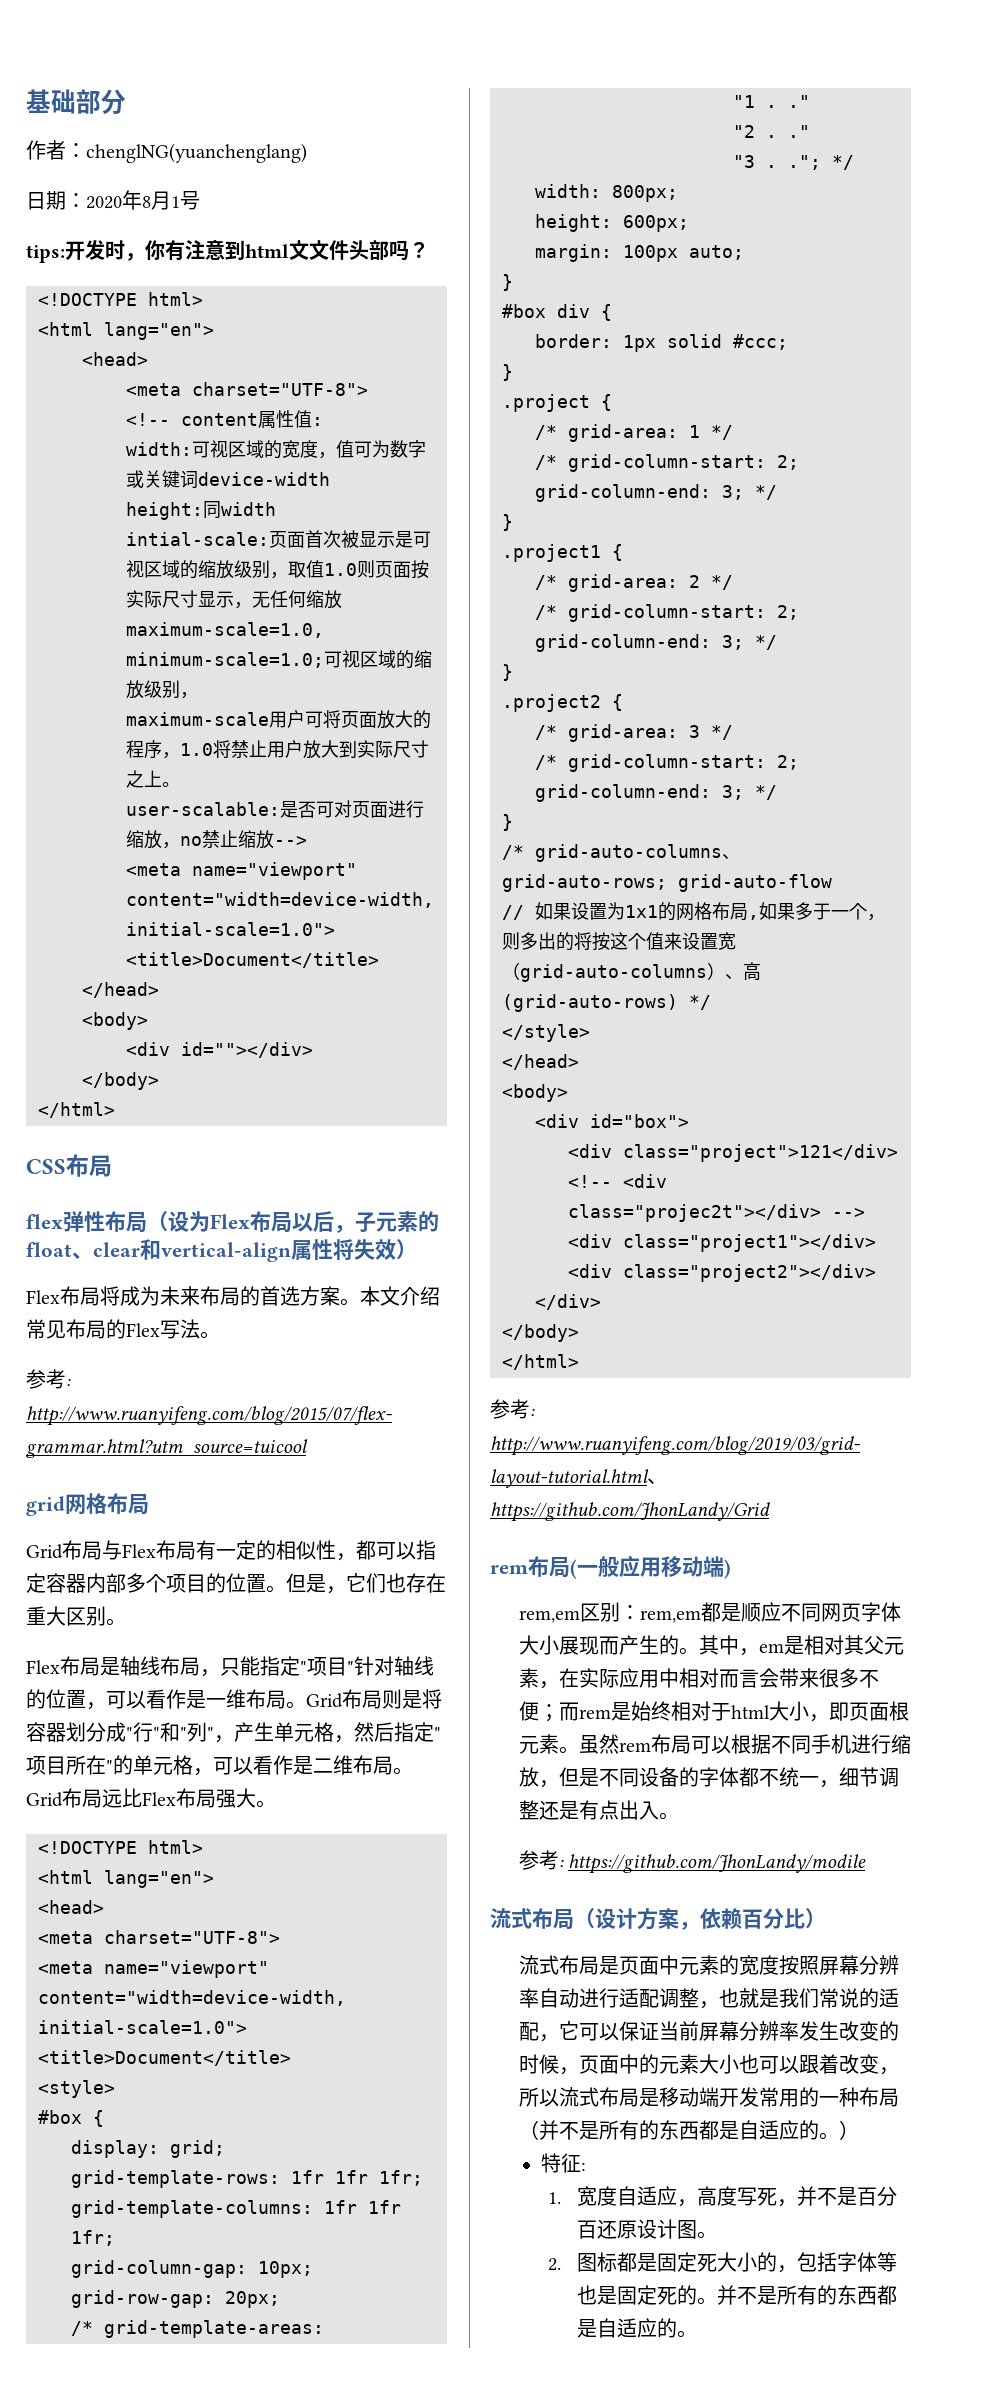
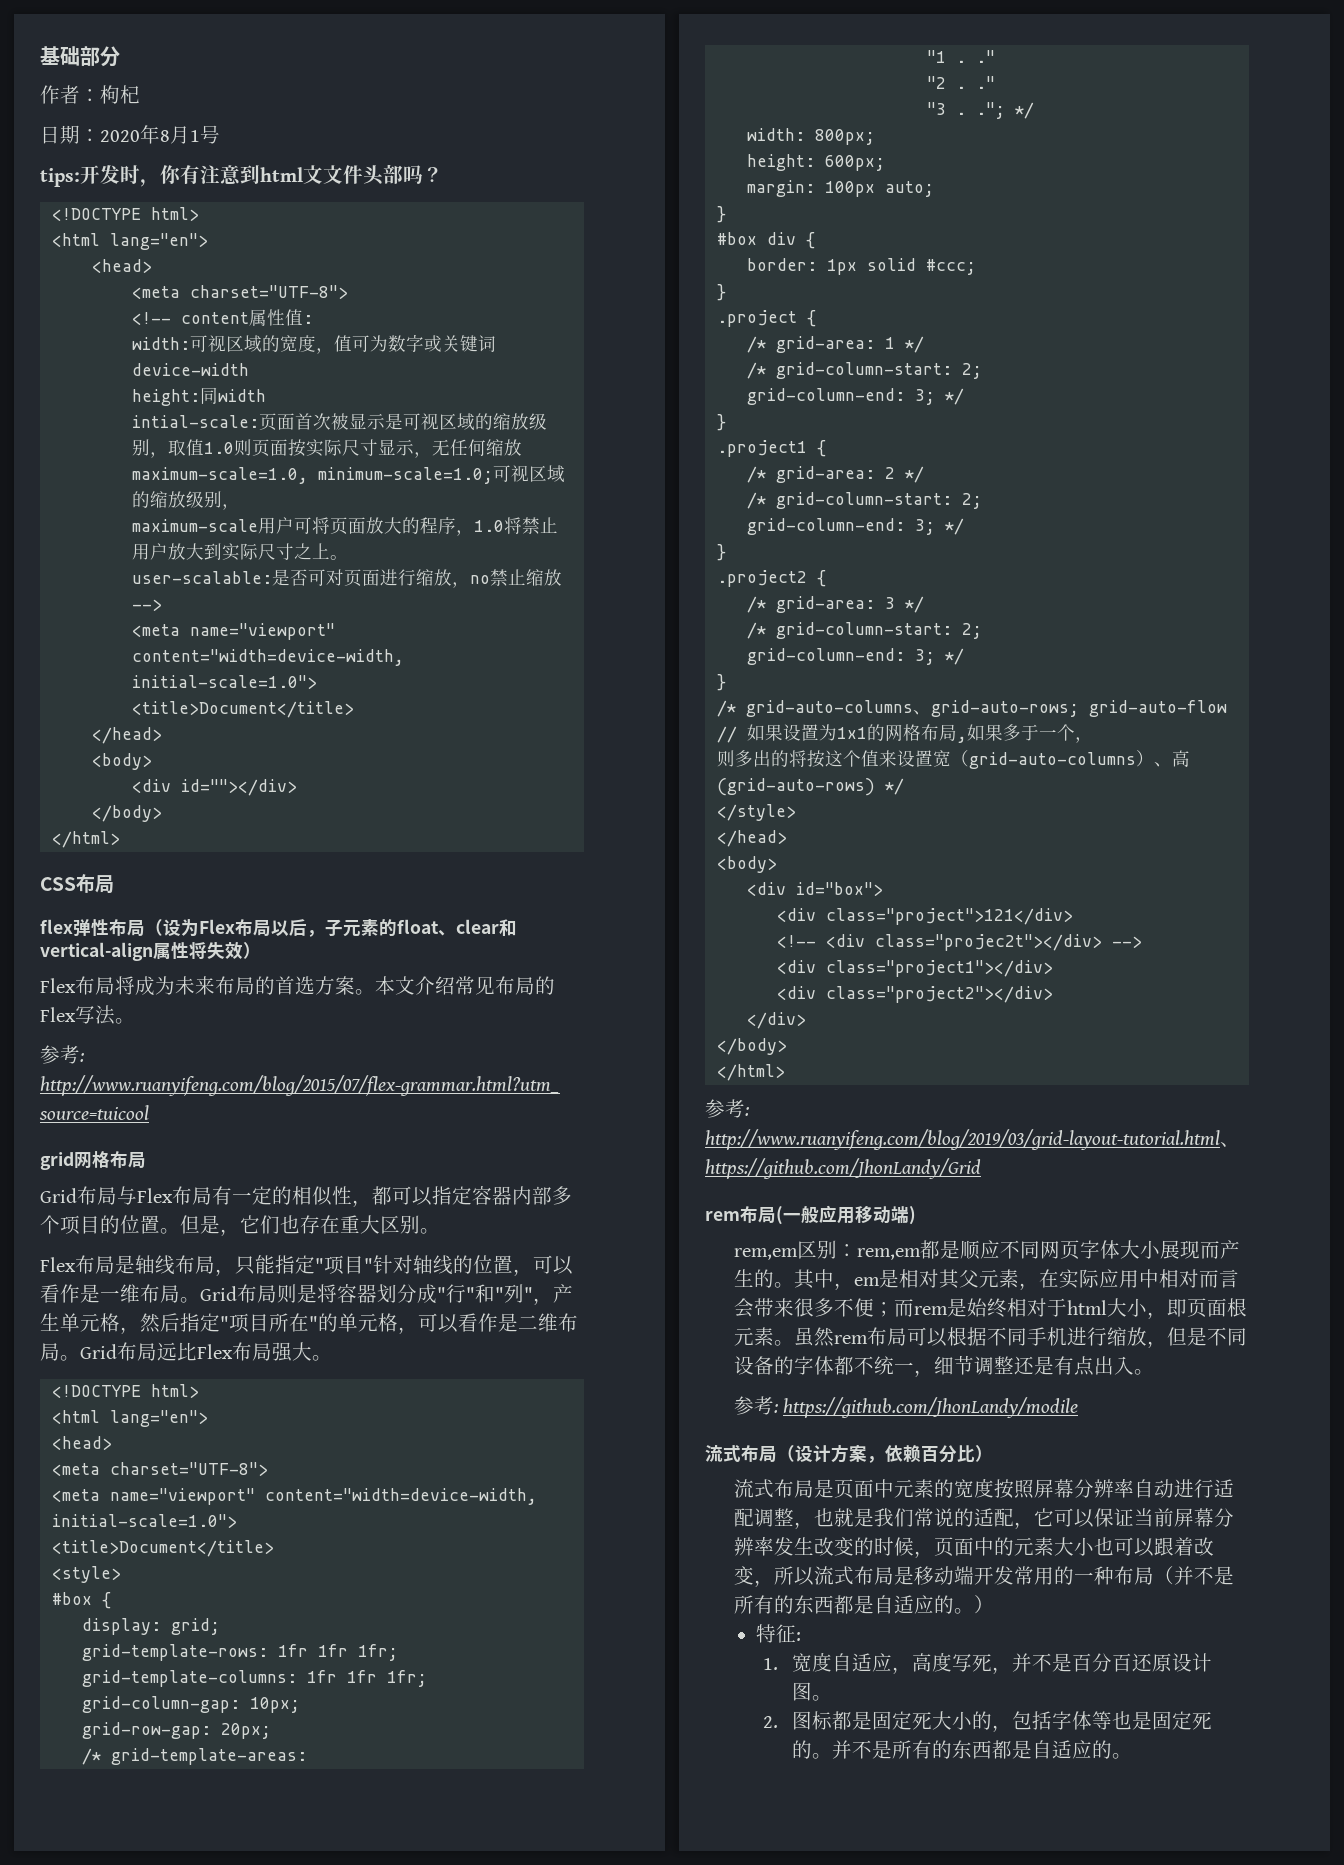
- 作者：chenglNG(yuanchenglang)
+ 作者：枸杞

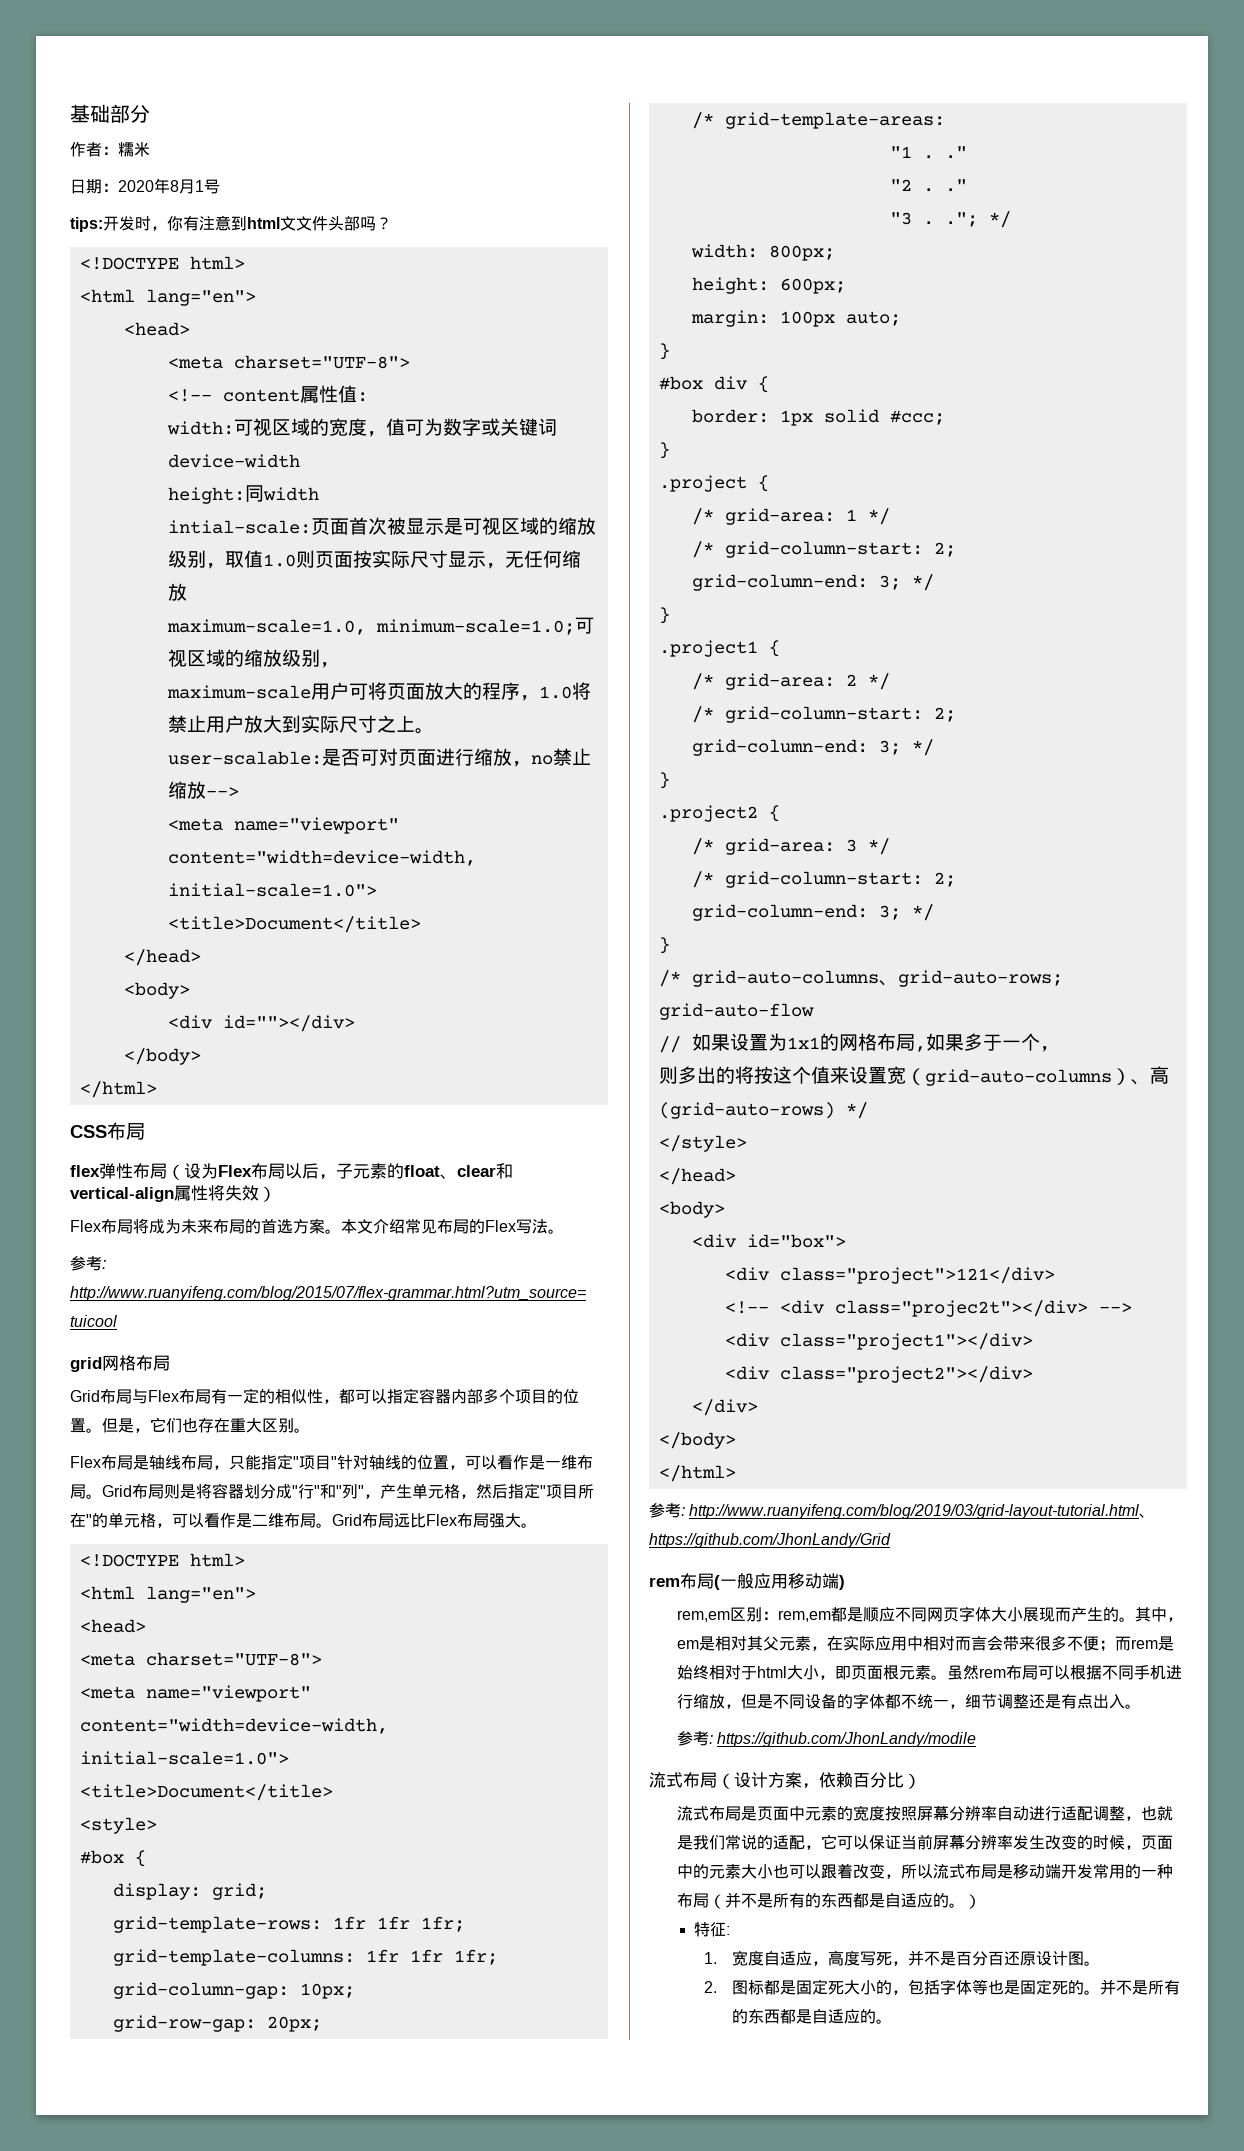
- 作者：枸杞
+ 作者：糯米

